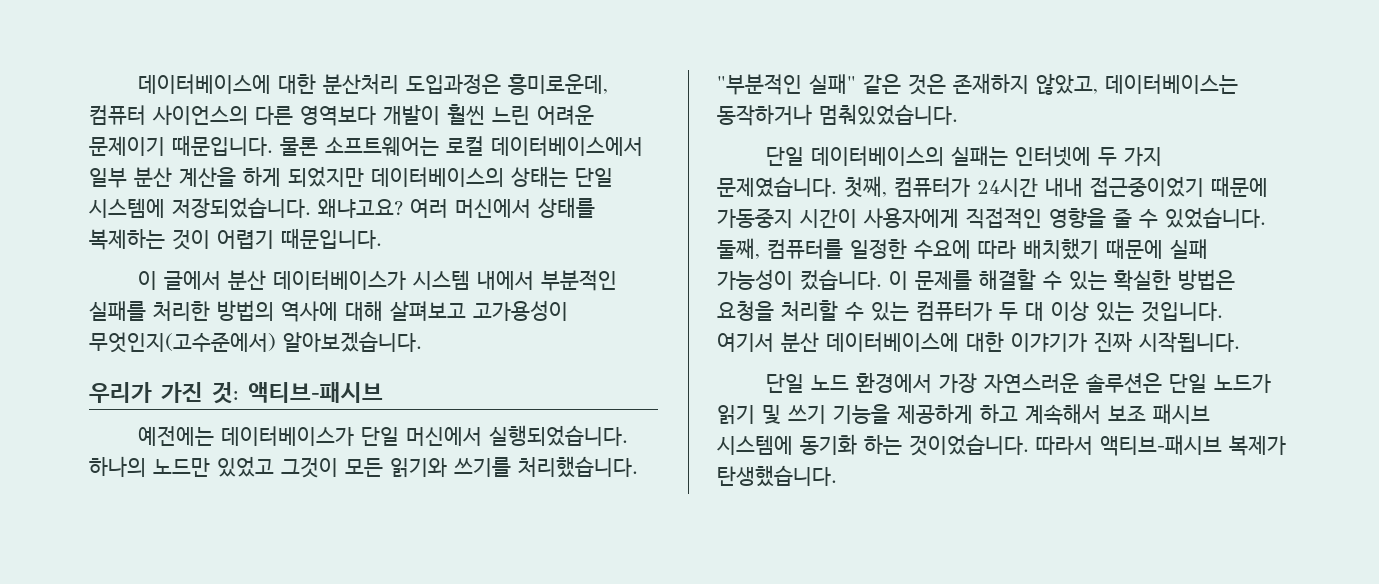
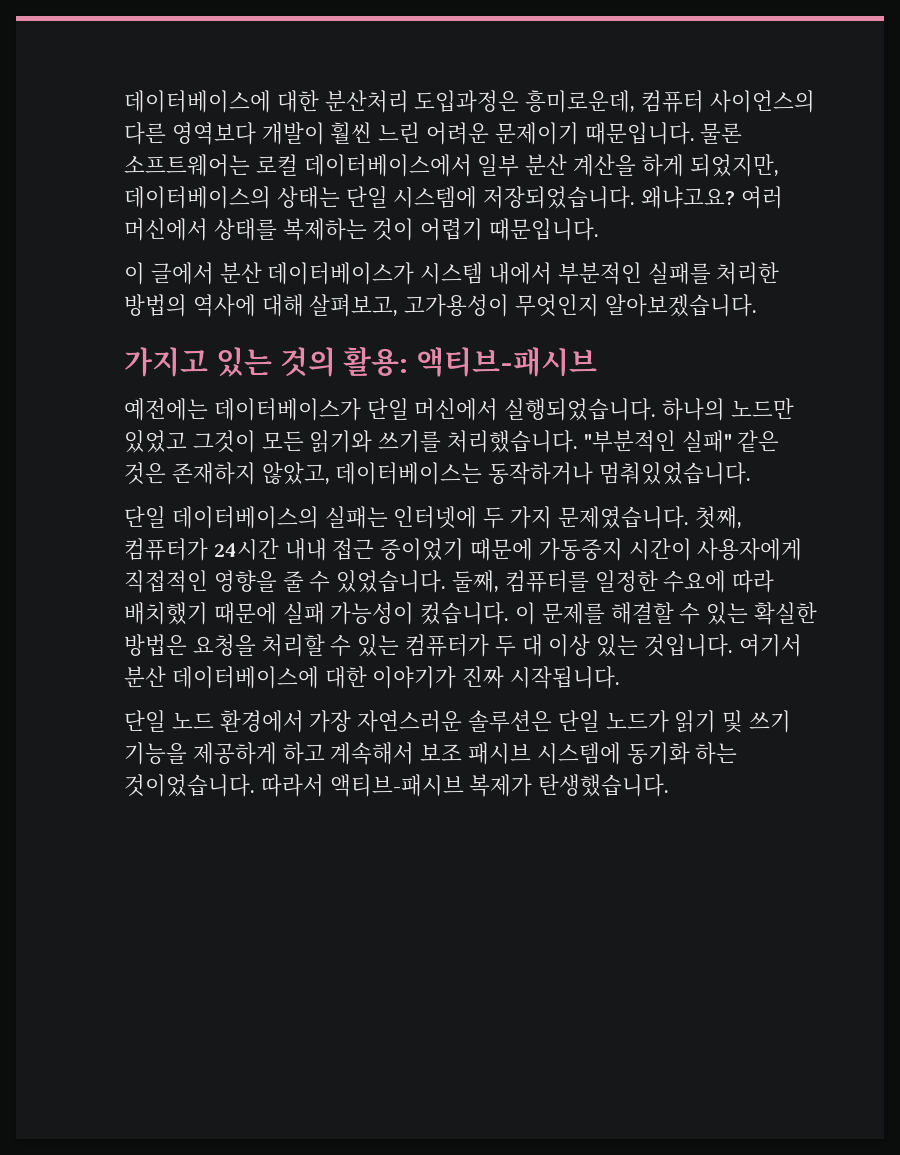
- 물론 소프트웨어는 로컬 데이터베이스에서 일부 분산 계산을 하게 되었지만 데이터베이스의 상태는 단일 시스템에 저장되었습니다.
+ 물론 소프트웨어는 로컬 데이터베이스에서 일부 분산 계산을 하게 되었지만, 데이터베이스의 상태는 단일 시스템에 저장되었습니다.
- 이 글에서 분산 데이터베이스가 시스템 내에서 부분적인 실패를 처리한 방법의 역사에 대해 살펴보고 고가용성이 무엇인지(고수준에서) 알아보겠습니다.
- 우리가 가진 것: 액티브-패시브
+ 이 글에서 분산 데이터베이스가 시스템 내에서 부분적인 실패를 처리한 방법의 역사에 대해 살펴보고, 고가용성이 무엇인지 알아보겠습니다.
+ 가지고 있는 것의 활용: 액티브-패시브
- 첫째, 컴퓨터가 24시간 내내 접근중이었기 때문에 가동중지 시간이 사용자에게 직접적인 영향을 줄 수 있었습니다.
+ 첫째, 컴퓨터가 24시간 내내 접근 중이었기 때문에 가동중지 시간이 사용자에게 직접적인 영향을 줄 수 있었습니다.
- 여기서 분산 데이터베이스에 대한 이갸기가 진짜 시작됩니다.
+ 여기서 분산 데이터베이스에 대한 이야기가 진짜 시작됩니다.

